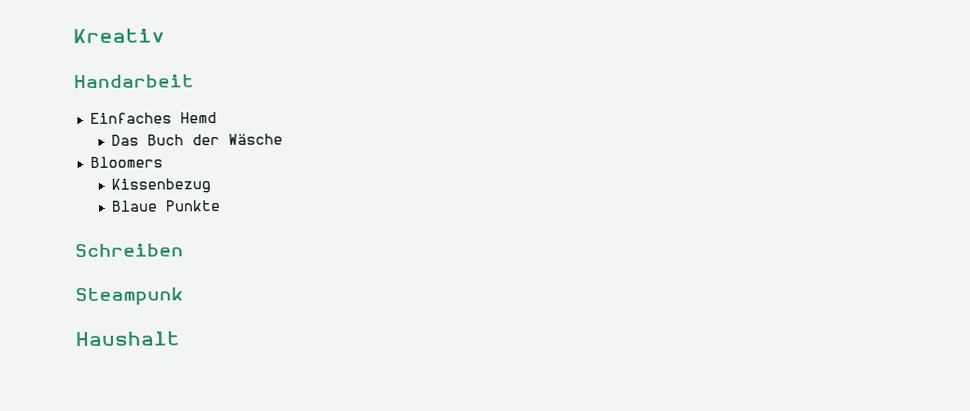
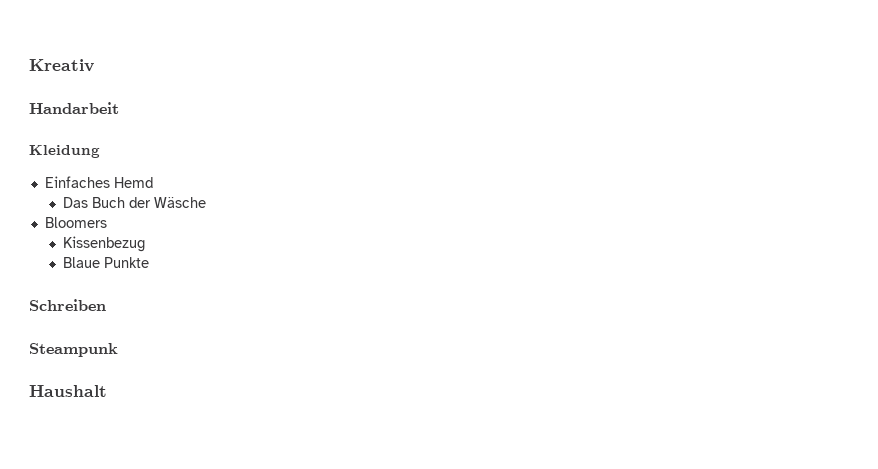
+ Kleidung

